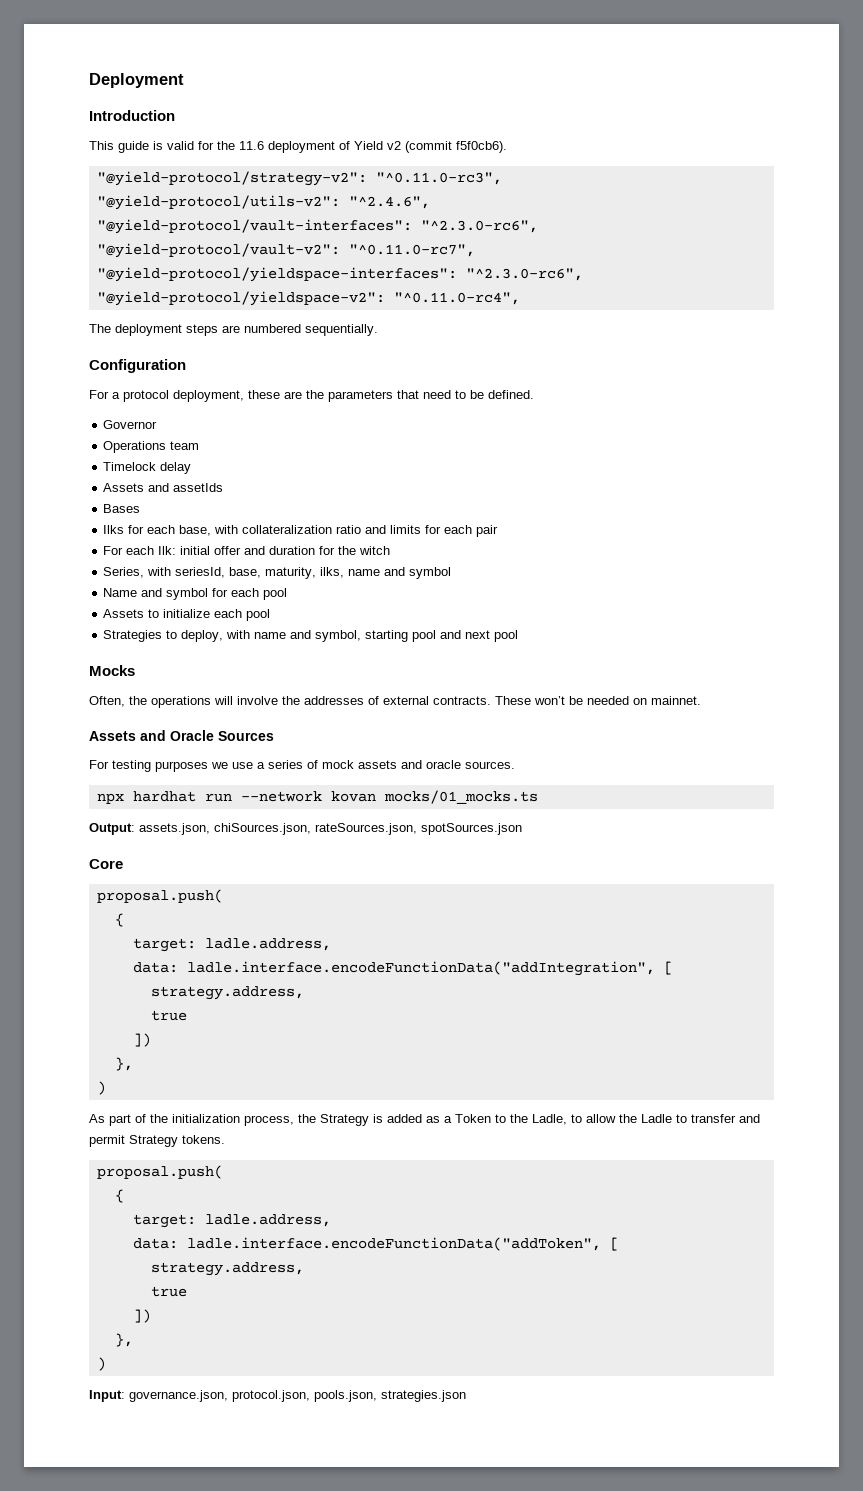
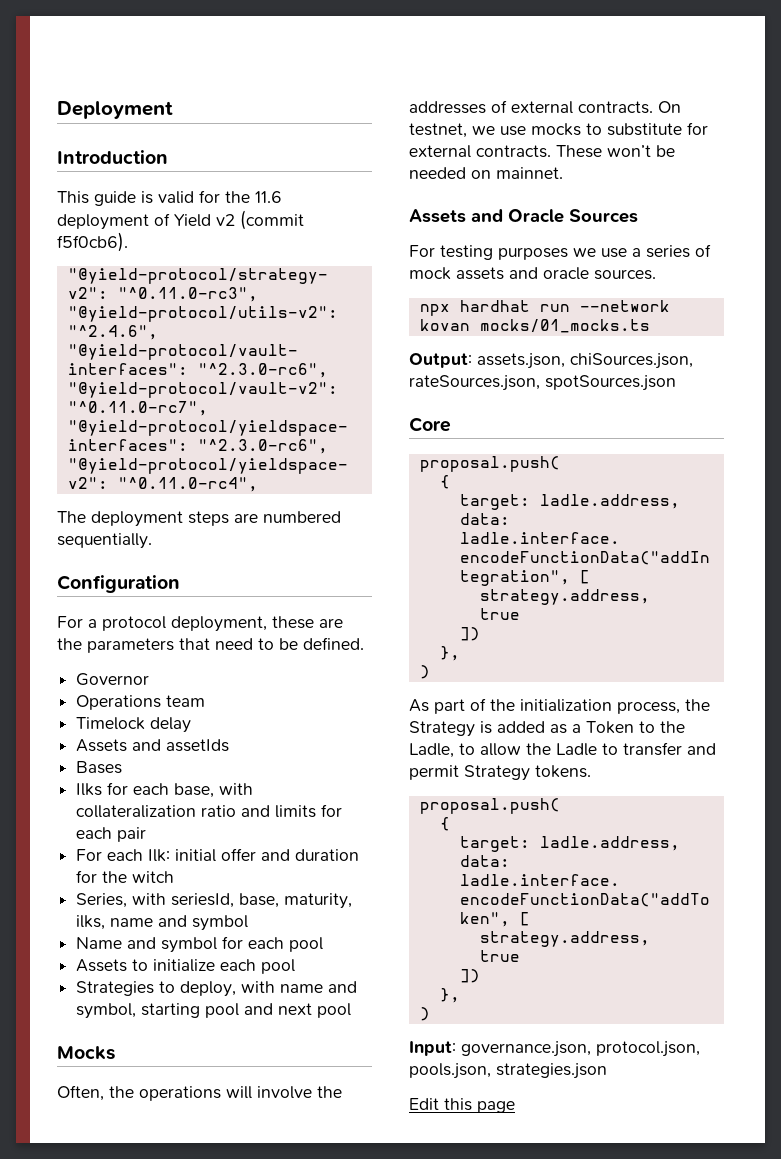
+ On testnet, we use mocks to substitute for external contracts.
+ Edit this page

